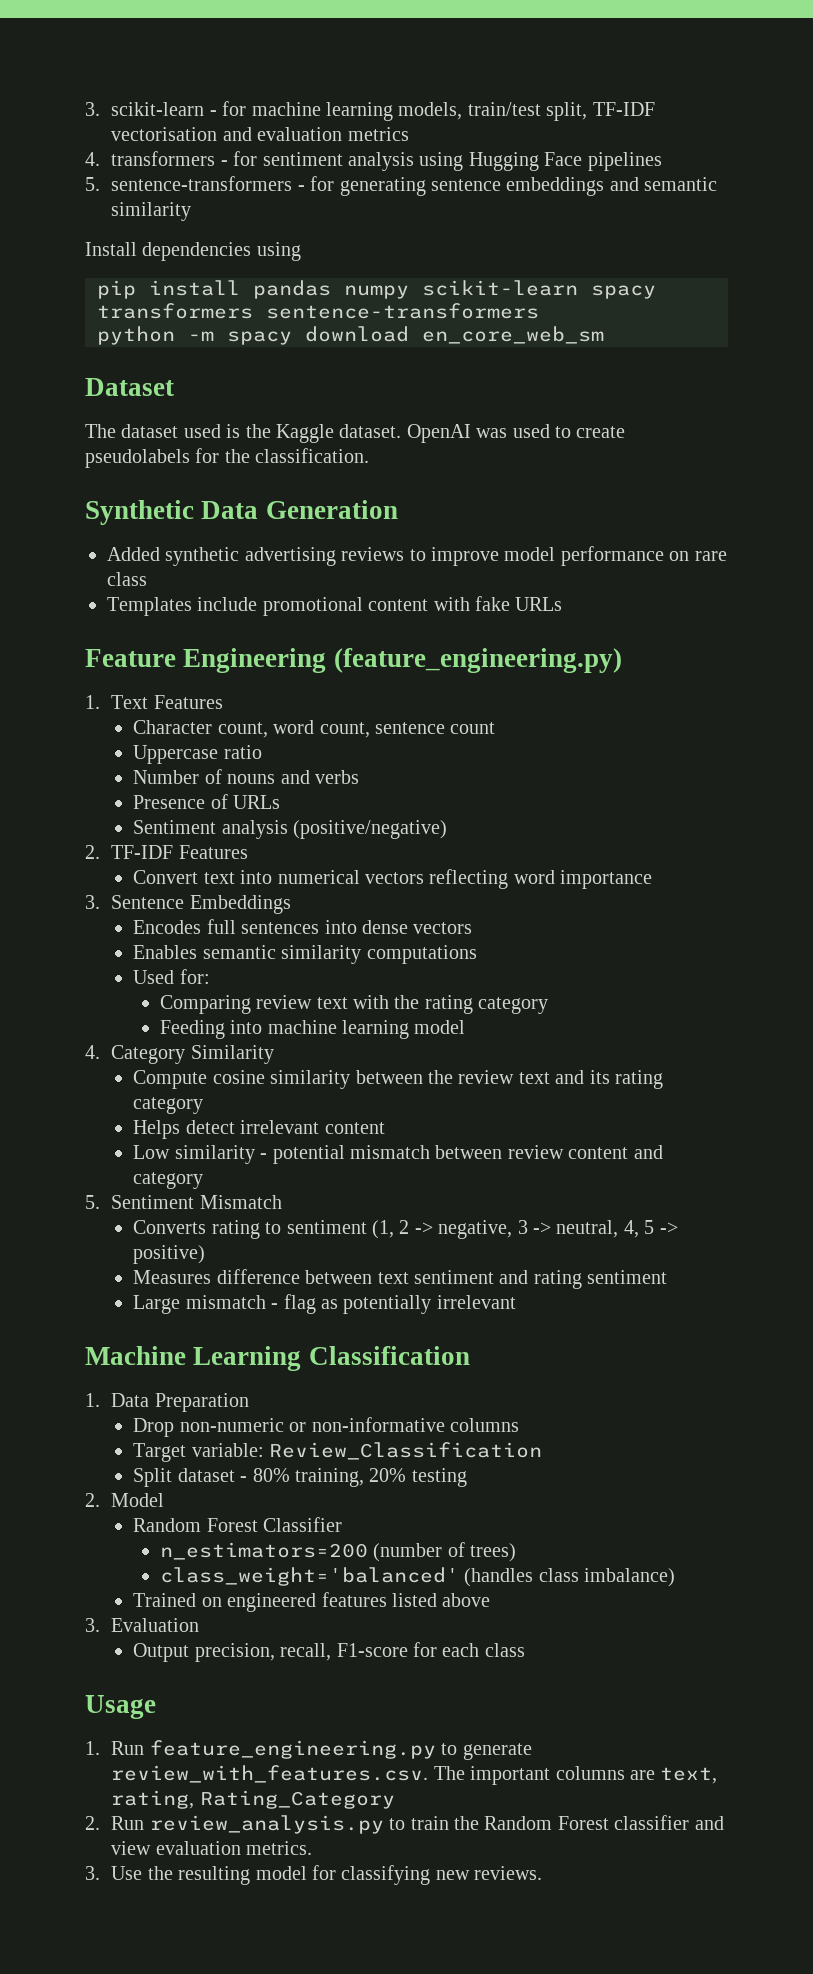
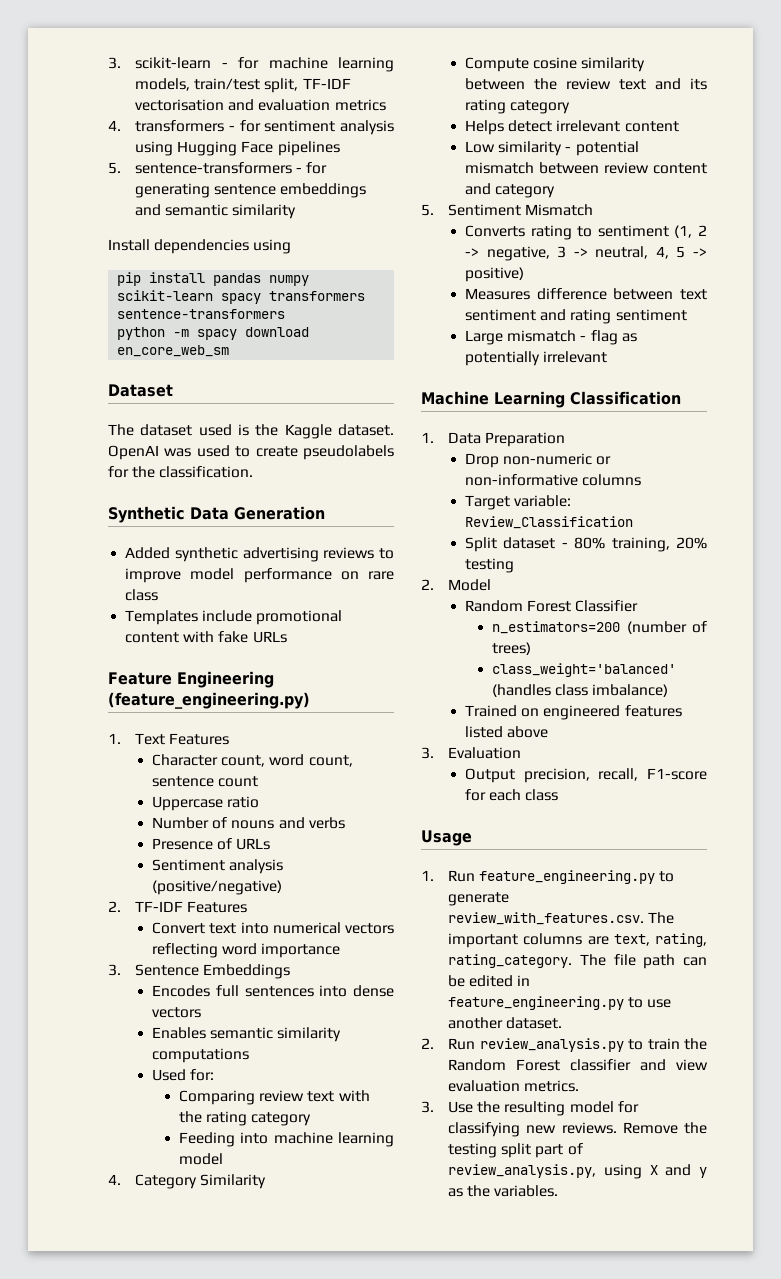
- 1. Run feature_engineering.py to generate review_with_features.csv. The important columns are text, rating, Rating_Category
+ 1. Run feature_engineering.py to generate review_with_features.csv. The important columns are text, rating, rating_category. The file path can be edited in feature_engineering.py to use another dataset.
+ Remove the testing split part of review_analysis.py, using X and y as the variables.

